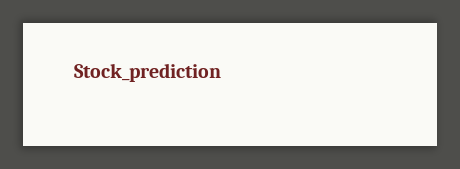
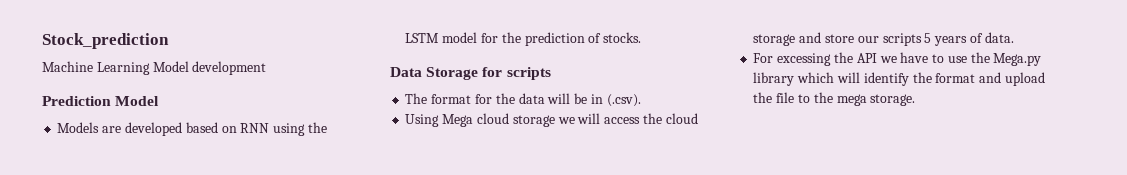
+ Machine Learning Model development
+ Prediction Model
+ Models are developed based on RNN using the LSTM model for the prediction of stocks.
+ Data Storage for scripts
+ The format for the data will be in (.csv).
+ Using Mega cloud storage we will access the cloud storage and store our scripts 5 years of data.
+ For excessing the API we have to use the Mega.py library which will identify the format and upload the file to the mega storage.

